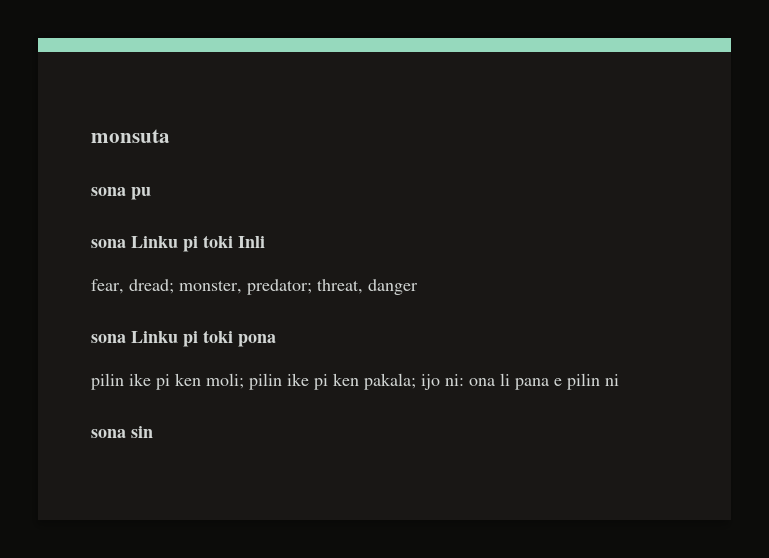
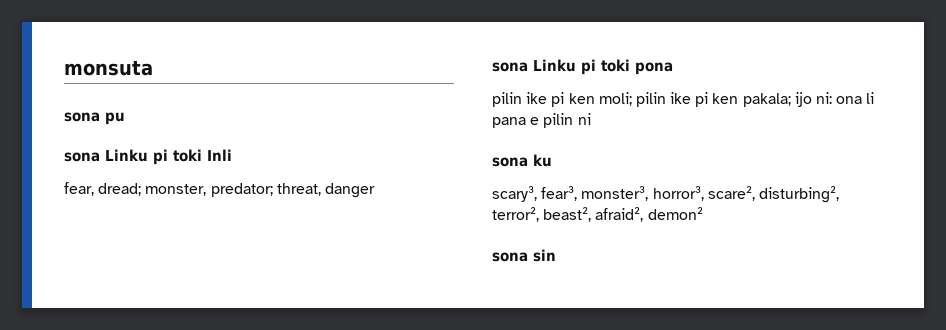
+ sona ku
+ scary³, fear³, monster³, horror³, scare², disturbing², terror², beast², afraid², demon²

